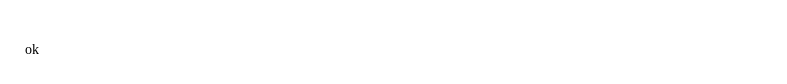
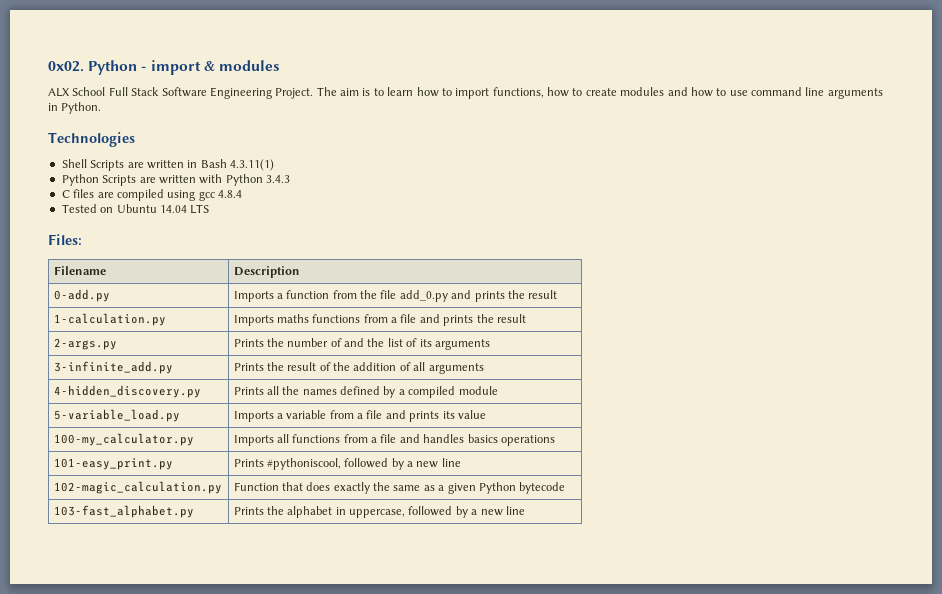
- ok
+ 0x02. Python - import & modules
+ ALX School Full Stack Software Engineering Project. The aim is to learn how to import functions, how to create modules and how to use command line arguments in Python.
+ Technologies
+ Shell Scripts are written in Bash 4.3.11(1)
+ Python Scripts are written with Python 3.4.3
+ C files are compiled using gcc 4.8.4
+ Tested on Ubuntu 14.04 LTS
+ Files:
+ Filename | Description
+ 0-add.py | Imports a function from the file add_0.py and prints the result
+ 1-calculation.py | Imports maths functions from a file and prints the result
+ 2-args.py | Prints the number of and the list of its arguments
+ 3-infinite_add.py | Prints the result of the addition of all arguments
+ 4-hidden_discovery.py | Prints all the names defined by a compiled module
+ 5-variable_load.py | Imports a variable from a file and prints its value
+ 100-my_calculator.py | Imports all functions from a file and handles basics operations
+ 101-easy_print.py | Prints #pythoniscool, followed by a new line
+ 102-magic_calculation.py | Function that does exactly the same as a given Python bytecode
+ 103-fast_alphabet.py | Prints the alphabet in uppercase, followed by a new line

